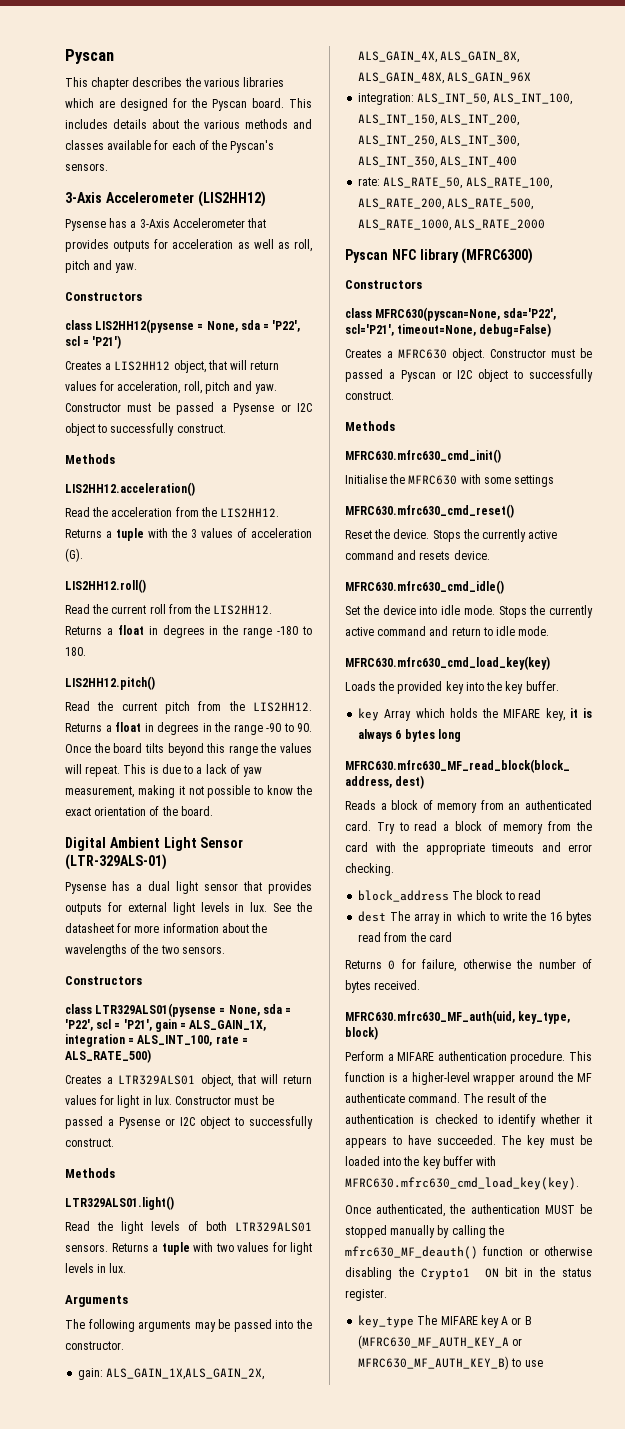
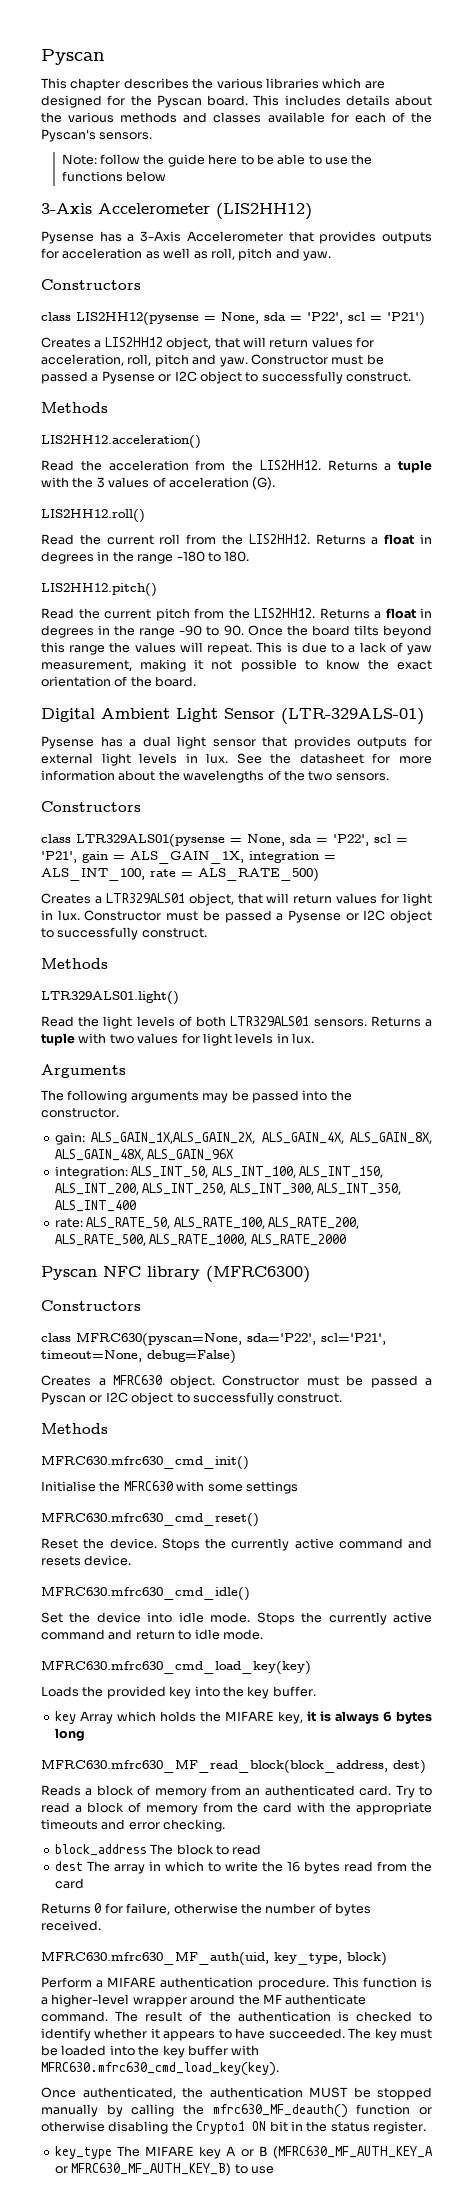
+ Note: follow the guide here to be able to use the functions below

